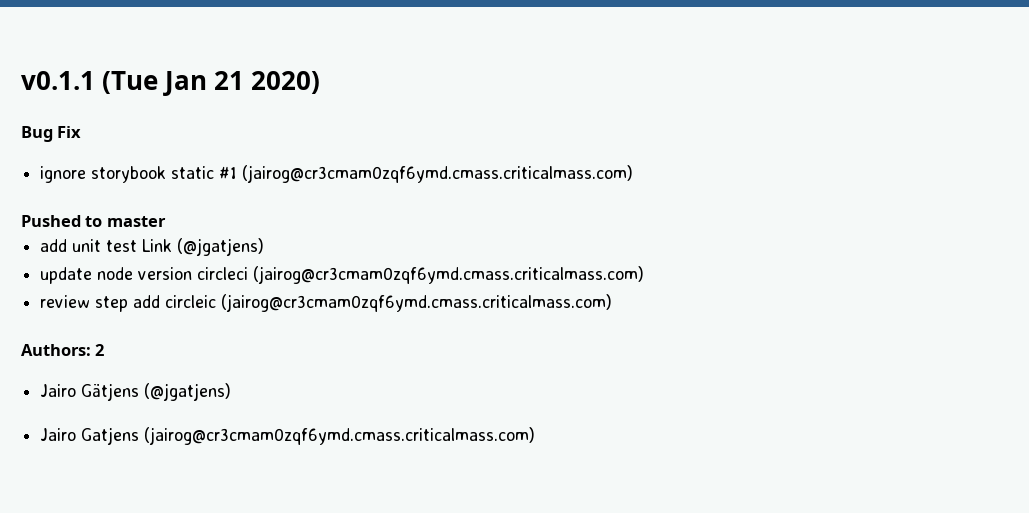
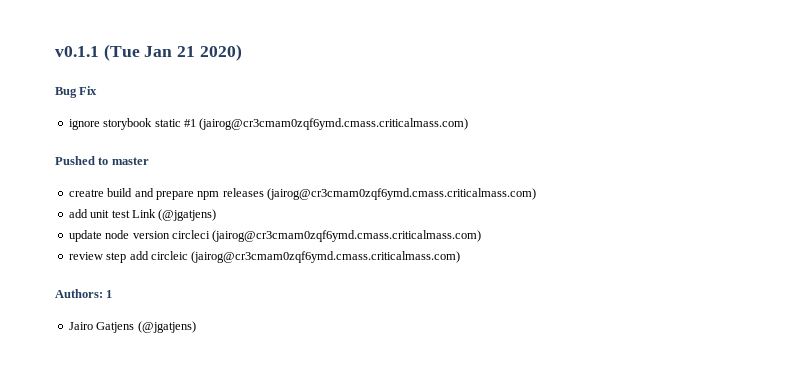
+ creatre build and prepare npm releases (jairog@cr3cmam0zqf6ymd.cmass.criticalmass.com)
- Authors: 2
- Jairo Gätjens (@jgatjens)
+ Authors: 1
- Jairo Gatjens (jairog@cr3cmam0zqf6ymd.cmass.criticalmass.com)
+ Jairo Gatjens (@jgatjens)

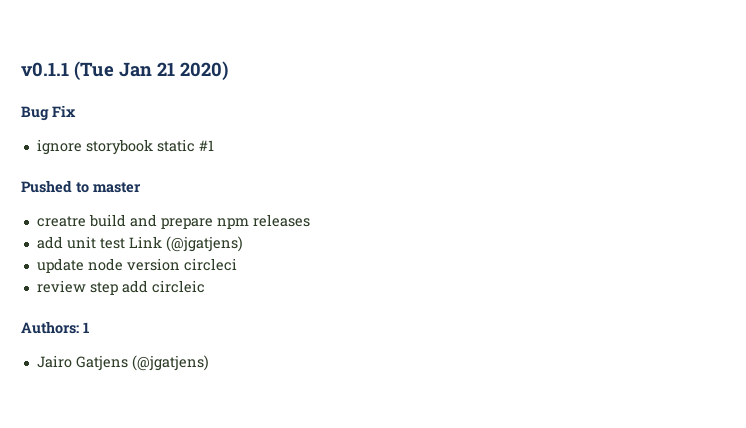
- ignore storybook static #1 (jairog@cr3cmam0zqf6ymd.cmass.criticalmass.com)
+ ignore storybook static #1
- creatre build and prepare npm releases (jairog@cr3cmam0zqf6ymd.cmass.criticalmass.com)
+ creatre build and prepare npm releases
- update node version circleci (jairog@cr3cmam0zqf6ymd.cmass.criticalmass.com)
+ update node version circleci
- review step add circleic (jairog@cr3cmam0zqf6ymd.cmass.criticalmass.com)
+ review step add circleic

